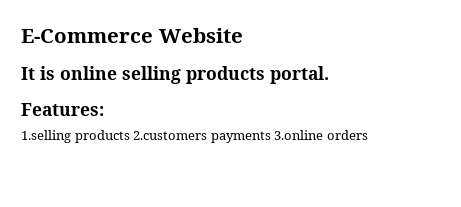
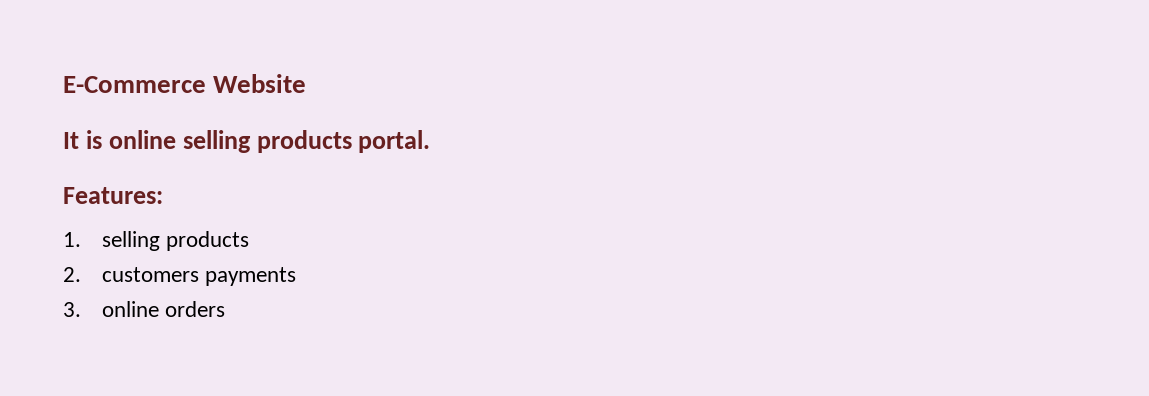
- 1.selling products 2.customers payments 3.online orders
+ 1. selling products
+ 2. customers payments
+ 3. online orders

